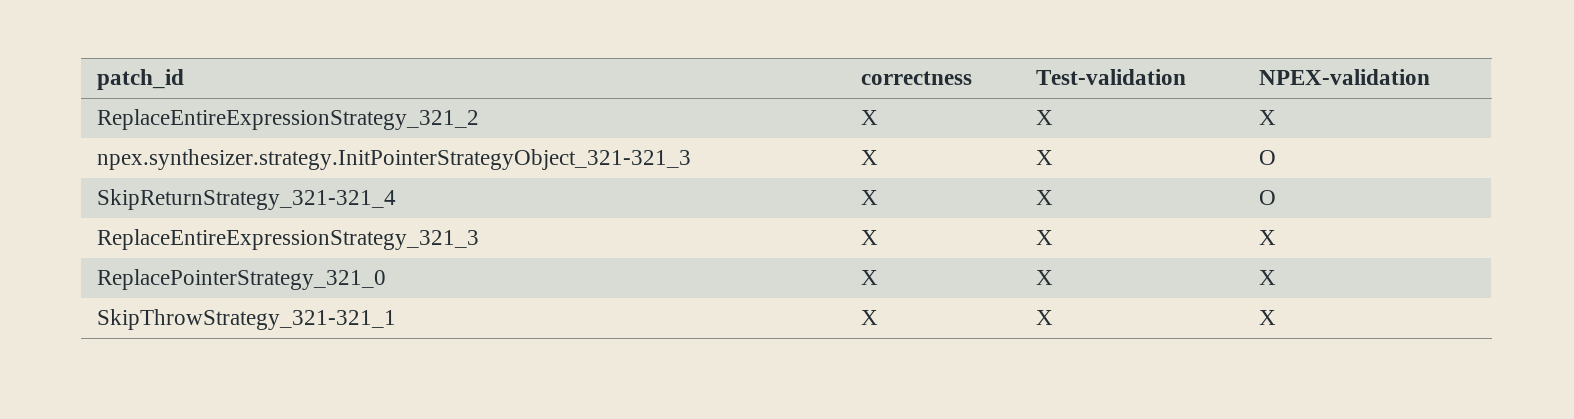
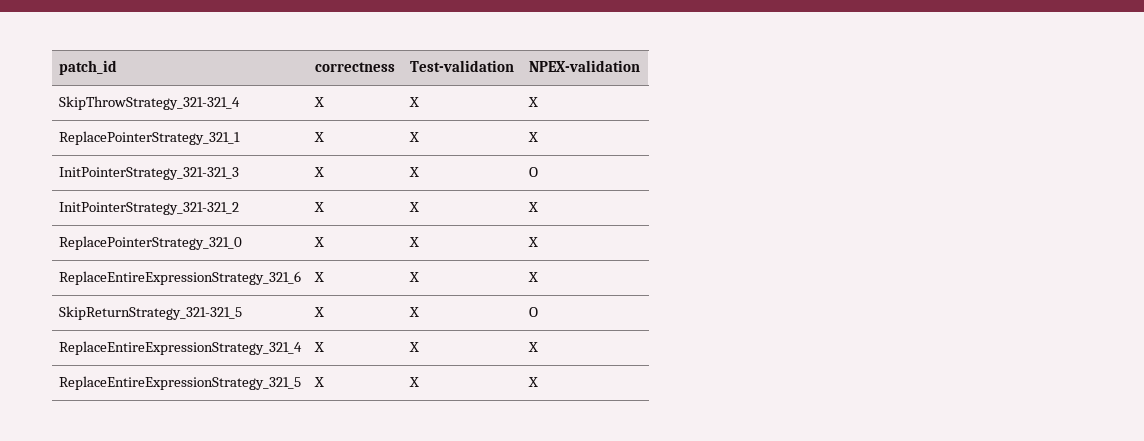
- ReplaceEntireExpressionStrategy_321_2 | X | X | X
- npex.synthesizer.strategy.InitPointerStrategyObject_321-321_3 | X | X | O
- SkipReturnStrategy_321-321_4 | X | X | O
- ReplaceEntireExpressionStrategy_321_3 | X | X | X
+ SkipThrowStrategy_321-321_4 | X | X | X
+ ReplacePointerStrategy_321_1 | X | X | X
+ InitPointerStrategy_321-321_3 | X | X | O
+ InitPointerStrategy_321-321_2 | X | X | X
- SkipThrowStrategy_321-321_1 | X | X | X
+ ReplaceEntireExpressionStrategy_321_6 | X | X | X
+ SkipReturnStrategy_321-321_5 | X | X | O
+ ReplaceEntireExpressionStrategy_321_4 | X | X | X
+ ReplaceEntireExpressionStrategy_321_5 | X | X | X

